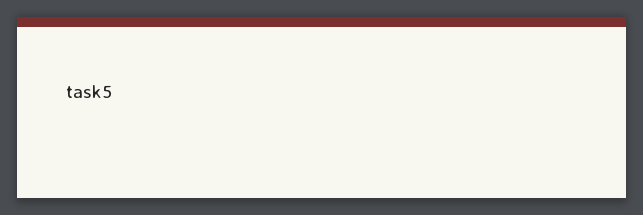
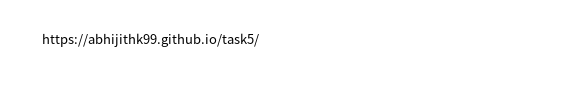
- task5
+ https://abhijithk99.github.io/task5/

